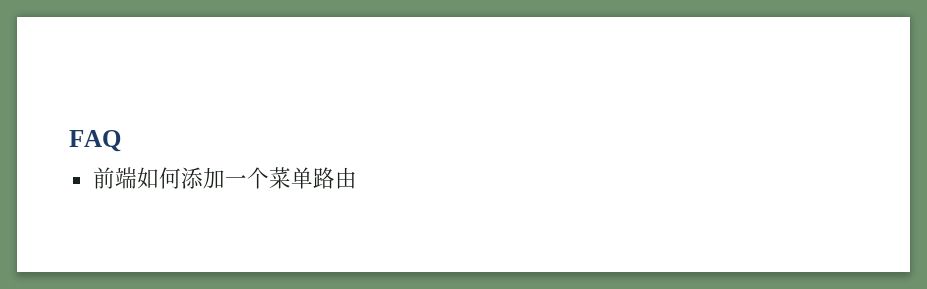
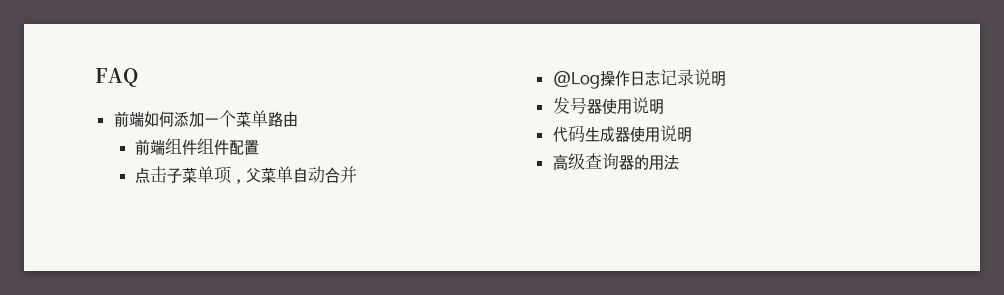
+ 前端组件组件配置
+ 点击子菜单项，父菜单自动合并
+ @Log操作日志记录说明
+ 发号器使用说明
+ 代码生成器使用说明
+ 高级查询器的用法

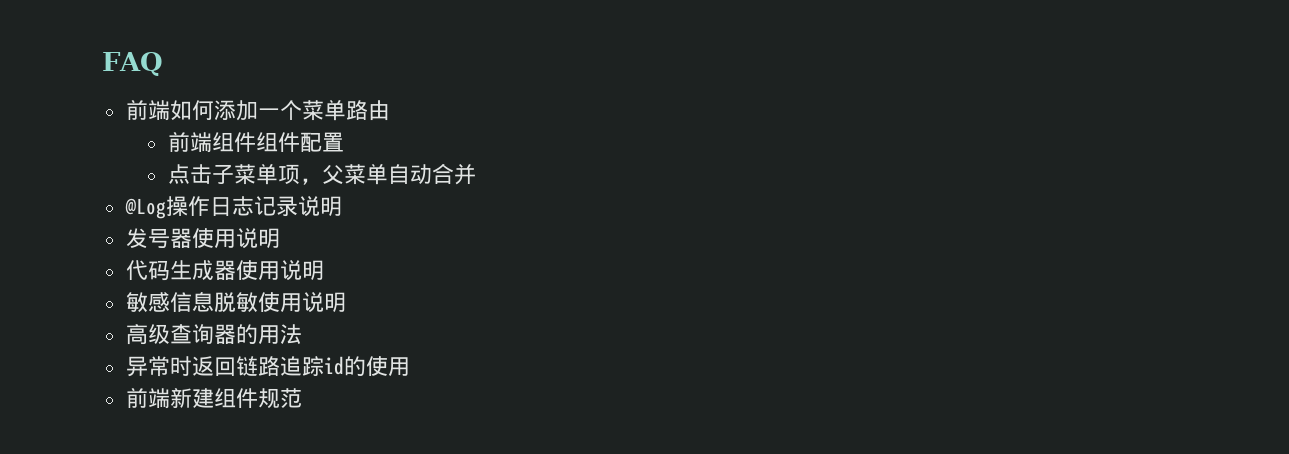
+ 敏感信息脱敏使用说明
+ 异常时返回链路追踪id的使用
+ 前端新建组件规范

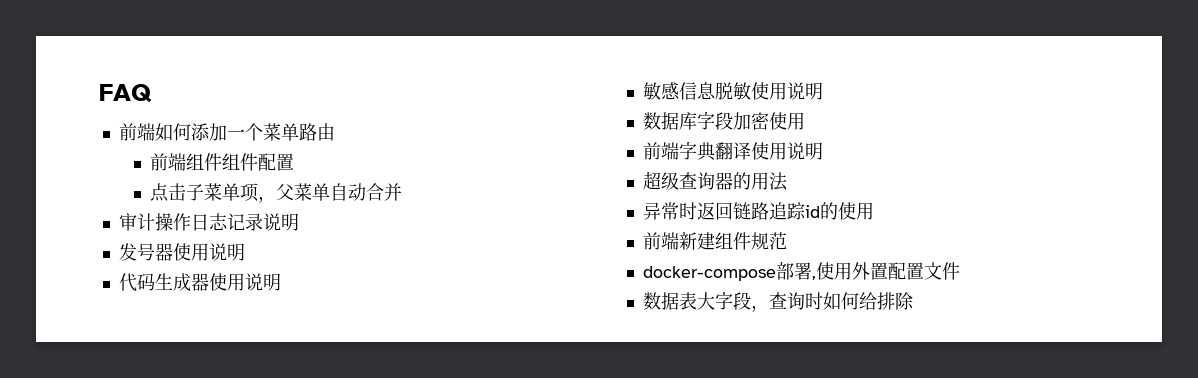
- @Log操作日志记录说明
+ 审计操作日志记录说明
- 高级查询器的用法
+ 数据库字段加密使用
+ 前端字典翻译使用说明
+ 超级查询器的用法
+ docker-compose部署,使用外置配置文件
+ 数据表大字段，查询时如何给排除

